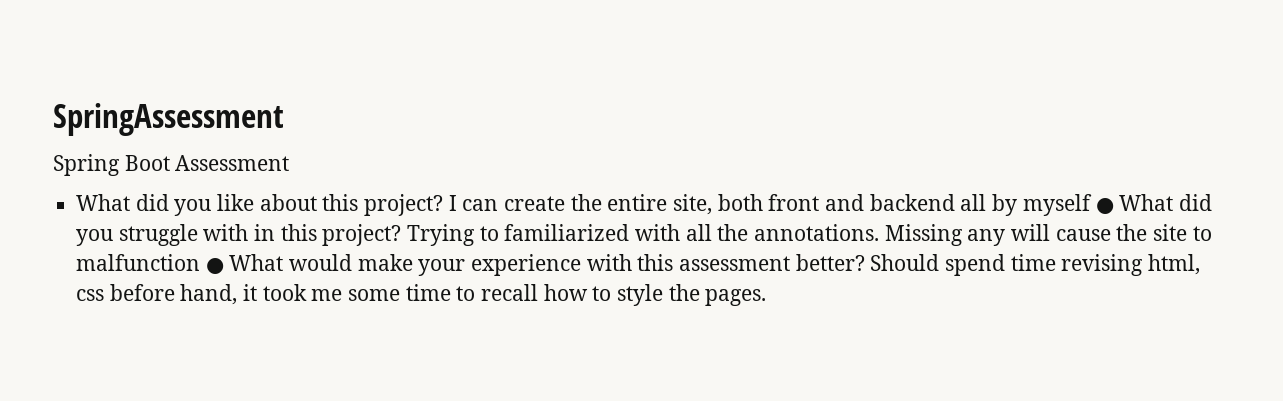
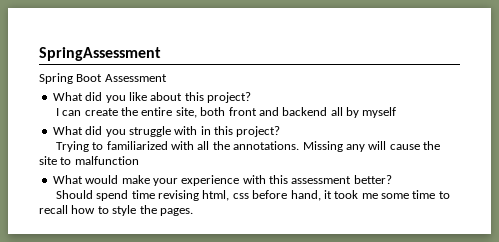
- What did you like about this project? I can create the entire site, both front and backend all by myself ● What did you struggle with in this project? Trying to familiarized with all the annotations.
+ What did you like about this project?
+ I can create the entire site, both front and backend all by myself
+ What did you struggle with in this project?
+ Trying to familiarized with all the annotations.
- Missing any will cause the site to malfunction ● What would make your experience with this assessment better? Should spend time revising html, css before hand, it took me some time to recall how to style the pages.
+ Missing any will cause the site to malfunction
+ What would make your experience with this assessment better?
+ Should spend time revising html, css before hand, it took me some time to recall how to style the pages.

